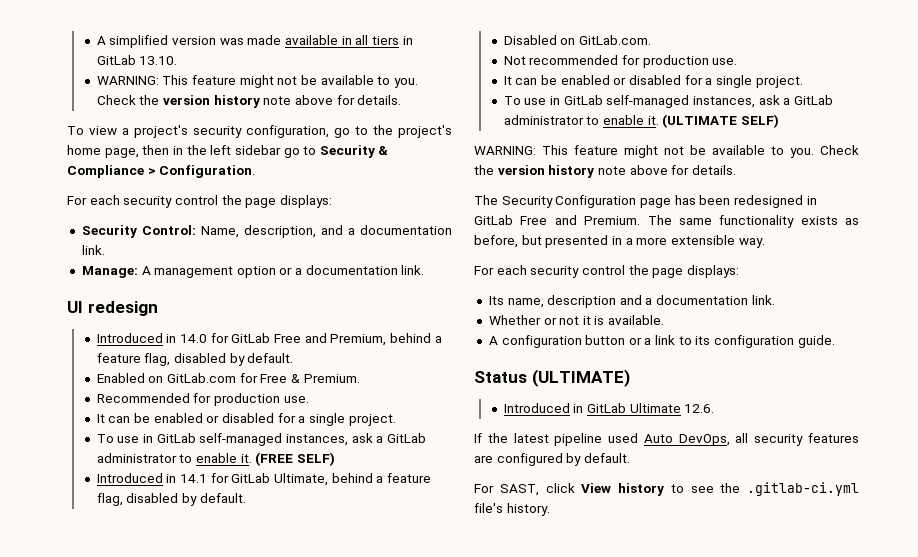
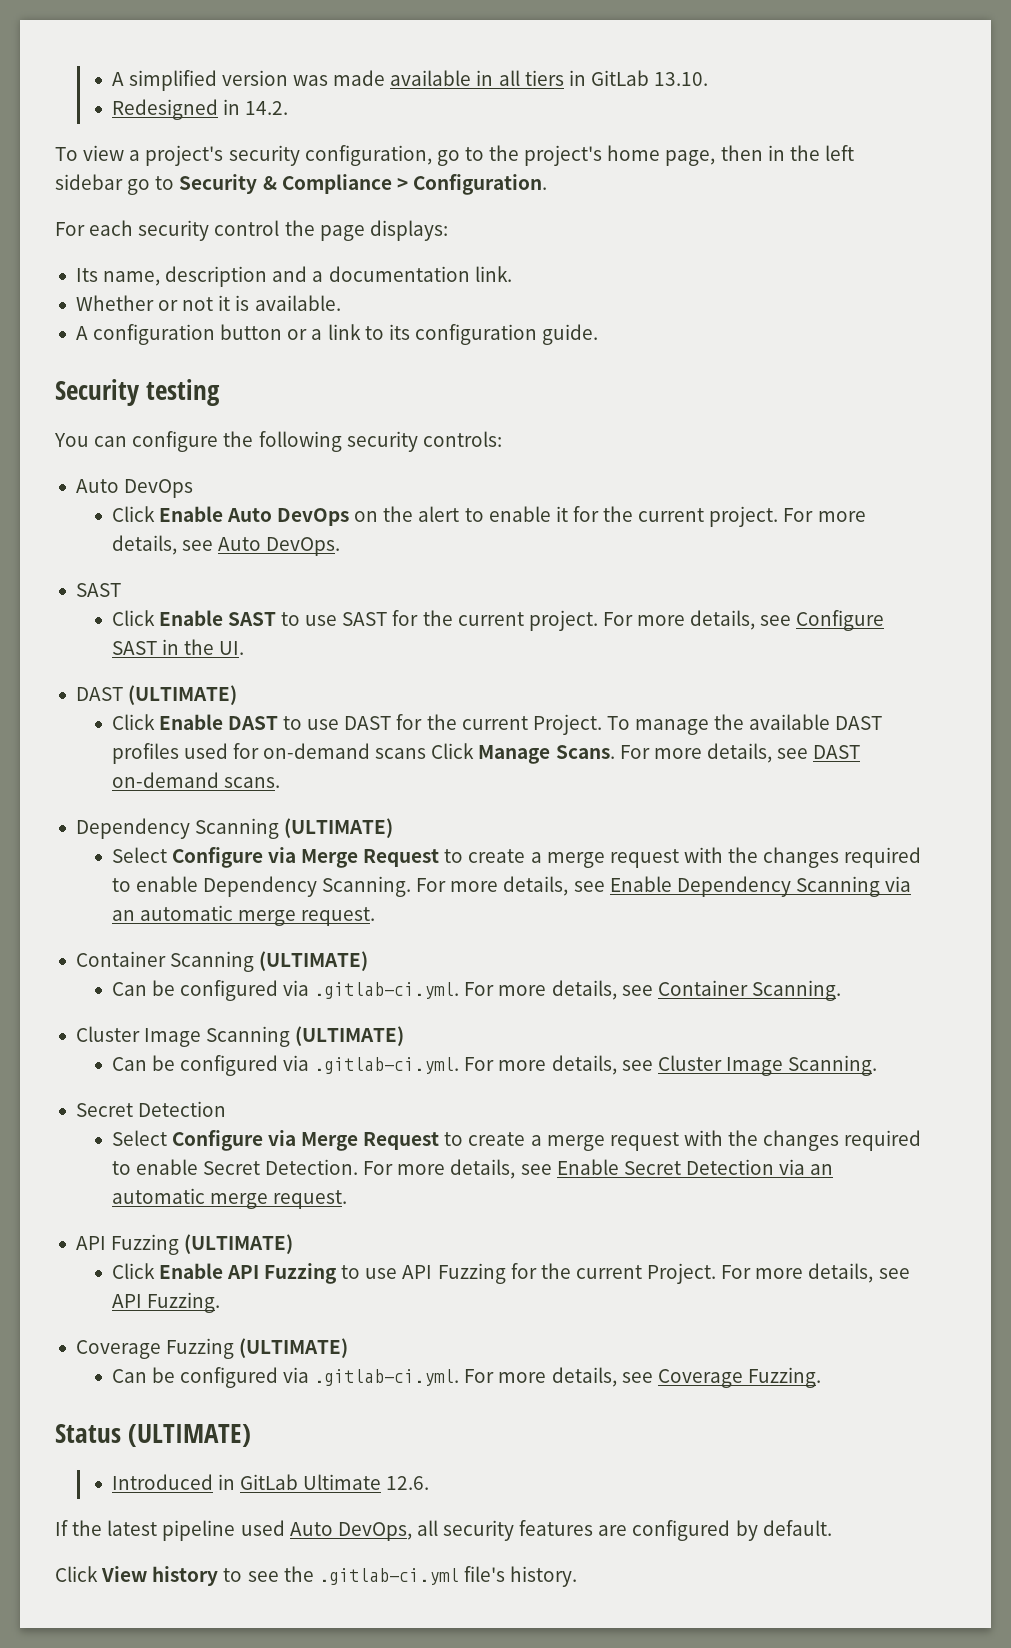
  A simplified version was made available in all tiers in GitLab 13.10.
- WARNING: This feature might not be available to you. Check the version history note above for details.
+ Redesigned in 14.2.
- Security Control: Name, description, and a documentation link.
- Manage: A management option or a documentation link.
- UI redesign
- Introduced in 14.0 for GitLab Free and Premium, behind a feature flag, disabled by default.
- Enabled on GitLab.com for Free & Premium.
- Recommended for production use.
- It can be enabled or disabled for a single project.
- To use in GitLab self-managed instances, ask a GitLab administrator to enable it. (FREE SELF)
- Introduced in 14.1 for GitLab Ultimate, behind a feature flag, disabled by default.
- Disabled on GitLab.com.
- Not recommended for production use.
- It can be enabled or disabled for a single project.
- To use in GitLab self-managed instances, ask a GitLab administrator to enable it. (ULTIMATE SELF)
- WARNING: This feature might not be available to you. Check the version history note above for details.
- The Security Configuration page has been redesigned in GitLab Free and Premium. The same functionality exists as before, but presented in a more extensible way.
- For each security control the page displays:
+ Security testing
+ You can configure the following security controls:
+ Auto DevOps
+ Click Enable Auto DevOps on the alert to enable it for the current project. For more details, see Auto DevOps.
+ SAST
+ Click Enable SAST to use SAST for the current project. For more details, see Configure SAST in the UI.
+ DAST (ULTIMATE)
+ Click Enable DAST to use DAST for the current Project. To manage the available DAST profiles used for on-demand scans Click Manage Scans. For more details, see DAST on-demand scans.
+ Dependency Scanning (ULTIMATE)
+ Select Configure via Merge Request to create a merge request with the changes required to enable Dependency Scanning. For more details, see Enable Dependency Scanning via an automatic merge request.
+ Container Scanning (ULTIMATE)
+ Can be configured via .gitlab-ci.yml. For more details, see Container Scanning.
+ Cluster Image Scanning (ULTIMATE)
+ Can be configured via .gitlab-ci.yml. For more details, see Cluster Image Scanning.
+ Secret Detection
+ Select Configure via Merge Request to create a merge request with the changes required to enable Secret Detection. For more details, see Enable Secret Detection via an automatic merge request.
+ API Fuzzing (ULTIMATE)
+ Click Enable API Fuzzing to use API Fuzzing for the current Project. For more details, see API Fuzzing.
+ Coverage Fuzzing (ULTIMATE)
+ Can be configured via .gitlab-ci.yml. For more details, see Coverage Fuzzing.
- For SAST, click View history to see the .gitlab-ci.yml file's history.
+ Click View history to see the .gitlab-ci.yml file's history.

